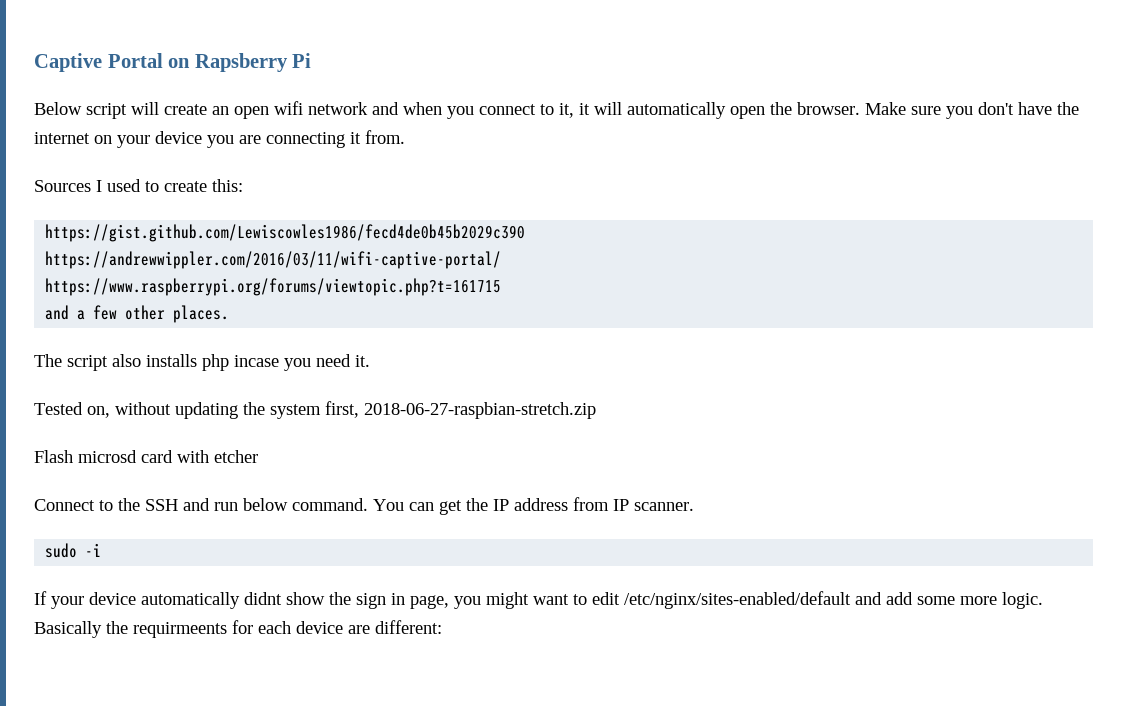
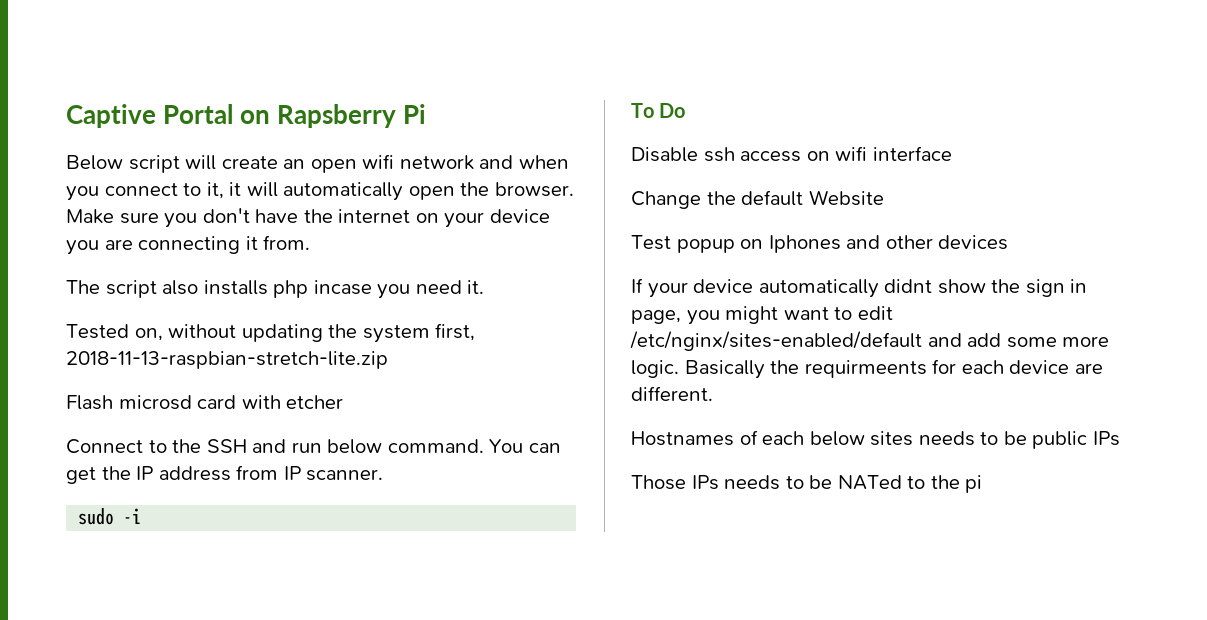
- Sources I used to create this:
- https://gist.github.com/Lewiscowles1986/fecd4de0b45b2029c390
- https://andrewwippler.com/2016/03/11/wifi-captive-portal/
- https://www.raspberrypi.org/forums/viewtopic.php?t=161715
- and a few other places.
- Tested on, without updating the system first, 2018-06-27-raspbian-stretch.zip
+ Tested on, without updating the system first, 2018-11-13-raspbian-stretch-lite.zip
+ To Do
+ Disable ssh access on wifi interface
+ Change the default Website
+ Test popup on Iphones and other devices
- Basically the requirmeents for each device are different:
+ Basically the requirmeents for each device are different.
+ Hostnames of each below sites needs to be public IPs
+ Those IPs needs to be NATed to the pi

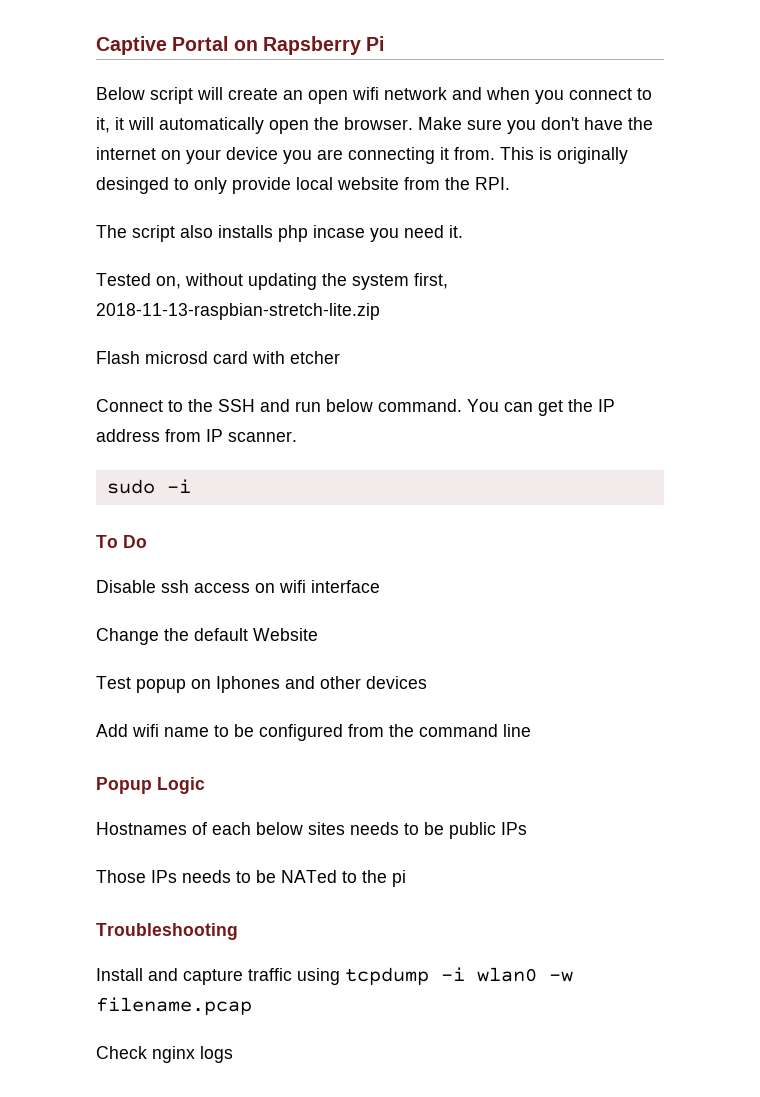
+ This is originally desinged to only provide local website from the RPI.
- If your device automatically didnt show the sign in page, you might want to edit /etc/nginx/sites-enabled/default and add some more logic. Basically the requirmeents for each device are different.
+ Add wifi name to be configured from the command line
+ Popup Logic
+ Troubleshooting
+ Install and capture traffic using tcpdump -i wlan0 -w filename.pcap
+ Check nginx logs

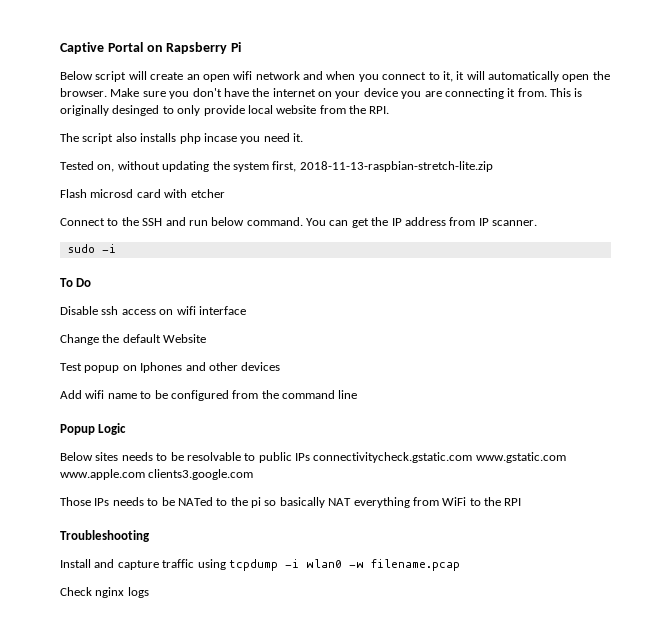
- Hostnames of each below sites needs to be public IPs
+ Below sites needs to be resolvable to public IPs connectivitycheck.gstatic.com www.gstatic.com www.apple.com clients3.google.com
- Those IPs needs to be NATed to the pi
+ Those IPs needs to be NATed to the pi so basically NAT everything from WiFi to the RPI

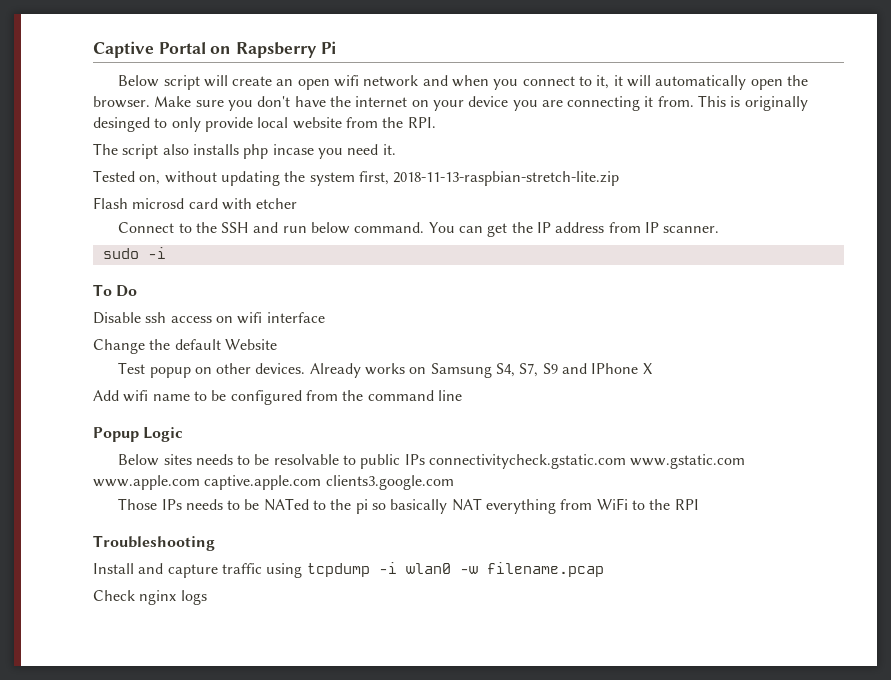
- Test popup on Iphones and other devices
+ Test popup on other devices. Already works on Samsung S4, S7, S9 and IPhone X
- Below sites needs to be resolvable to public IPs connectivitycheck.gstatic.com www.gstatic.com www.apple.com clients3.google.com
+ Below sites needs to be resolvable to public IPs connectivitycheck.gstatic.com www.gstatic.com www.apple.com captive.apple.com clients3.google.com

